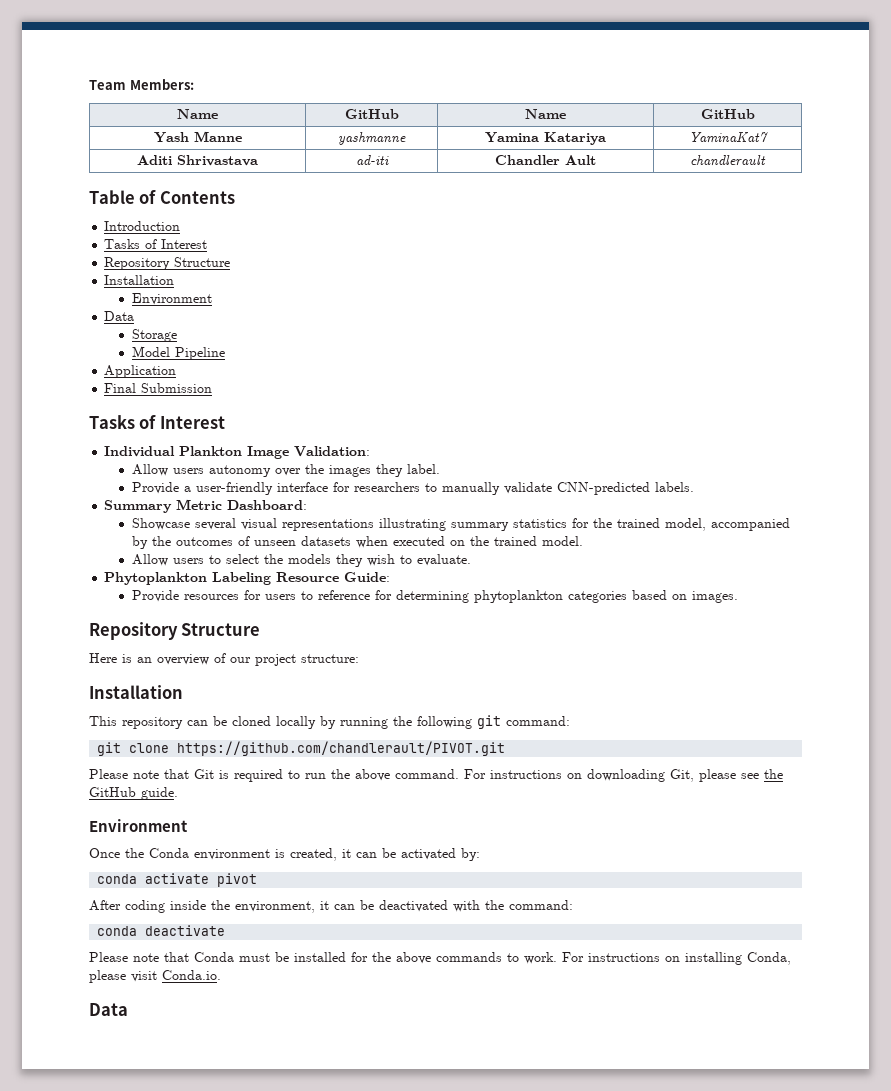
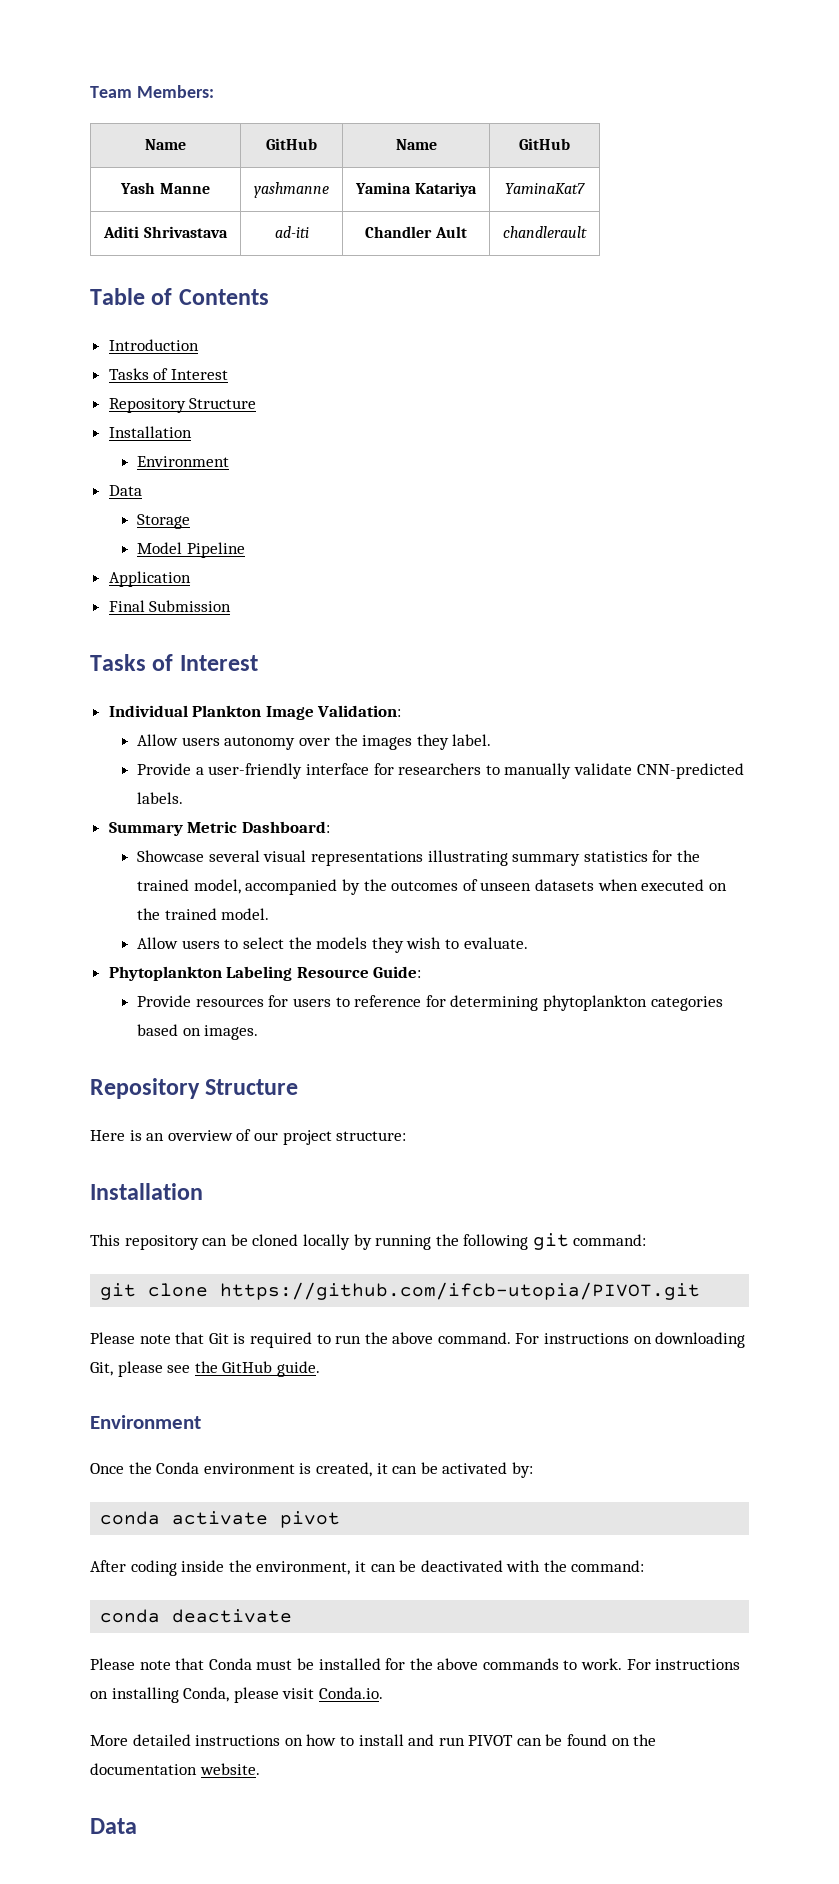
- git clone https://github.com/chandlerault/PIVOT.git
+ git clone https://github.com/ifcb-utopia/PIVOT.git
+ More detailed instructions on how to install and run PIVOT can be found on the documentation website.

